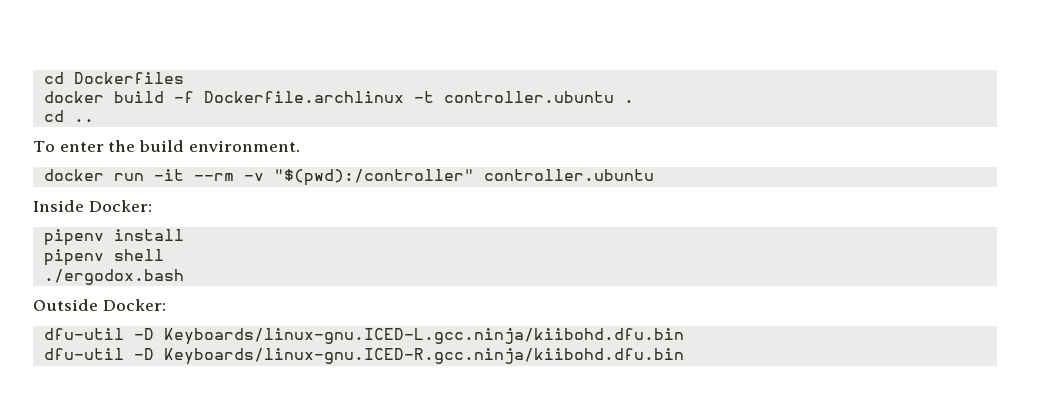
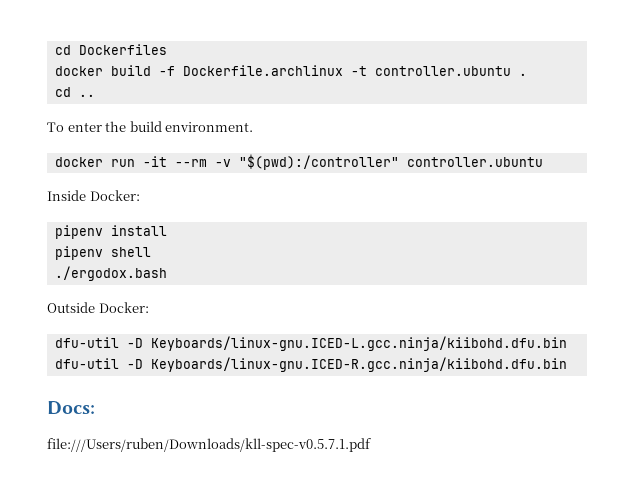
+ Docs:
+ file:///Users/ruben/Downloads/kll-spec-v0.5.7.1.pdf

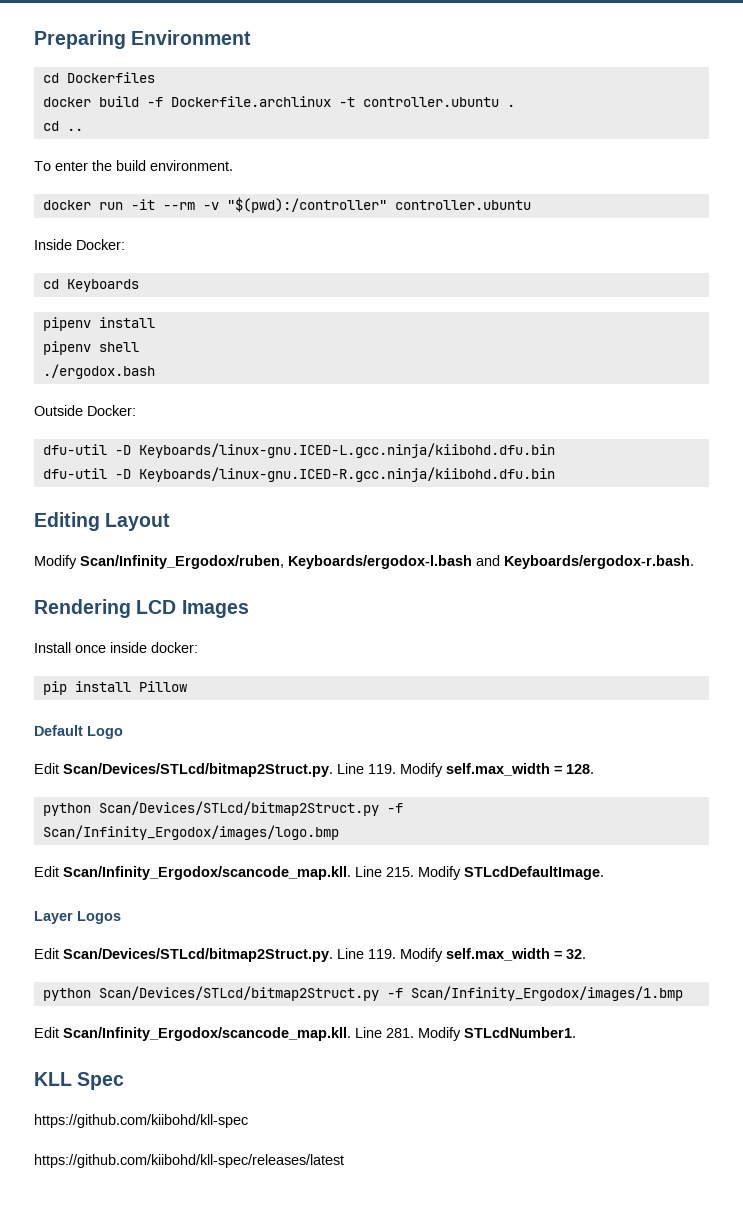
+ Preparing Environment
+ cd Keyboards
- Docs:
- file:///Users/ruben/Downloads/kll-spec-v0.5.7.1.pdf
+ Editing Layout
+ Modify Scan/Infinity_Ergodox/ruben, Keyboards/ergodox-l.bash and Keyboards/ergodox-r.bash.
+ Rendering LCD Images
+ Install once inside docker:
+ pip install Pillow
+ Default Logo
+ Edit Scan/Devices/STLcd/bitmap2Struct.py. Line 119. Modify self.max_width = 128.
+ python Scan/Devices/STLcd/bitmap2Struct.py -f Scan/Infinity_Ergodox/images/logo.bmp
+ Edit Scan/Infinity_Ergodox/scancode_map.kll. Line 215. Modify STLcdDefaultImage.
+ Layer Logos
+ Edit Scan/Devices/STLcd/bitmap2Struct.py. Line 119. Modify self.max_width = 32.
+ python Scan/Devices/STLcd/bitmap2Struct.py -f Scan/Infinity_Ergodox/images/1.bmp
+ Edit Scan/Infinity_Ergodox/scancode_map.kll. Line 281. Modify STLcdNumber1.
+ KLL Spec
+ https://github.com/kiibohd/kll-spec
+ https://github.com/kiibohd/kll-spec/releases/latest

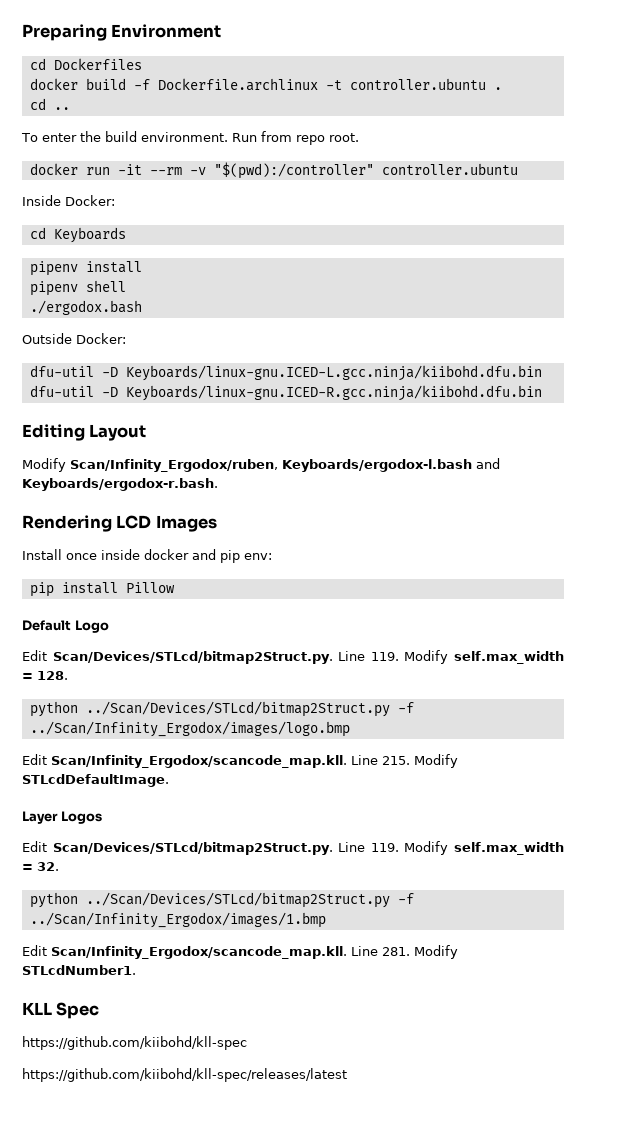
+ Run from repo root.
- Install once inside docker:
+ Install once inside docker and pip env:
- python Scan/Devices/STLcd/bitmap2Struct.py -f Scan/Infinity_Ergodox/images/logo.bmp
+ python ../Scan/Devices/STLcd/bitmap2Struct.py -f ../Scan/Infinity_Ergodox/images/logo.bmp
- python Scan/Devices/STLcd/bitmap2Struct.py -f Scan/Infinity_Ergodox/images/1.bmp
+ python ../Scan/Devices/STLcd/bitmap2Struct.py -f ../Scan/Infinity_Ergodox/images/1.bmp

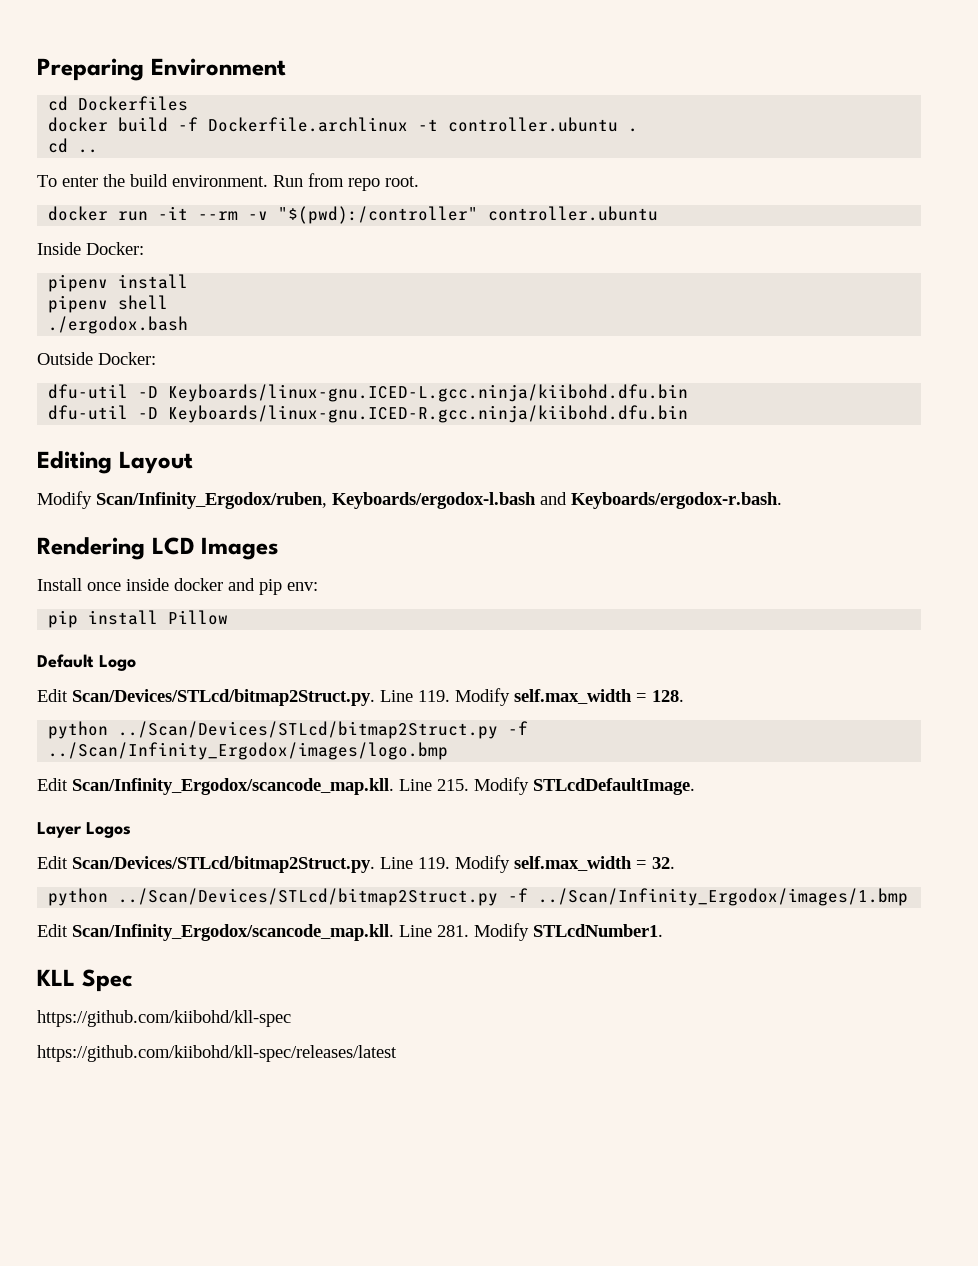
- cd Keyboards

